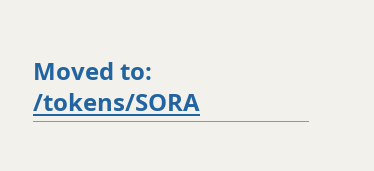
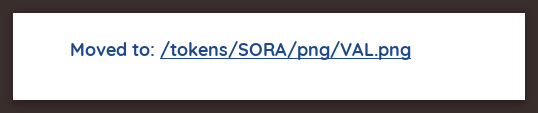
- Moved to: /tokens/SORA
+ Moved to: /tokens/SORA/png/VAL.png

